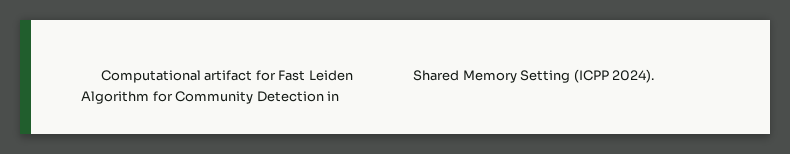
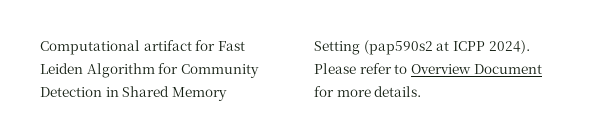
- Computational artifact for Fast Leiden Algorithm for Community Detection in Shared Memory Setting (ICPP 2024).
+ Computational artifact for Fast Leiden Algorithm for Community Detection in Shared Memory Setting (pap590s2 at ICPP 2024). Please refer to Overview Document for more details.

